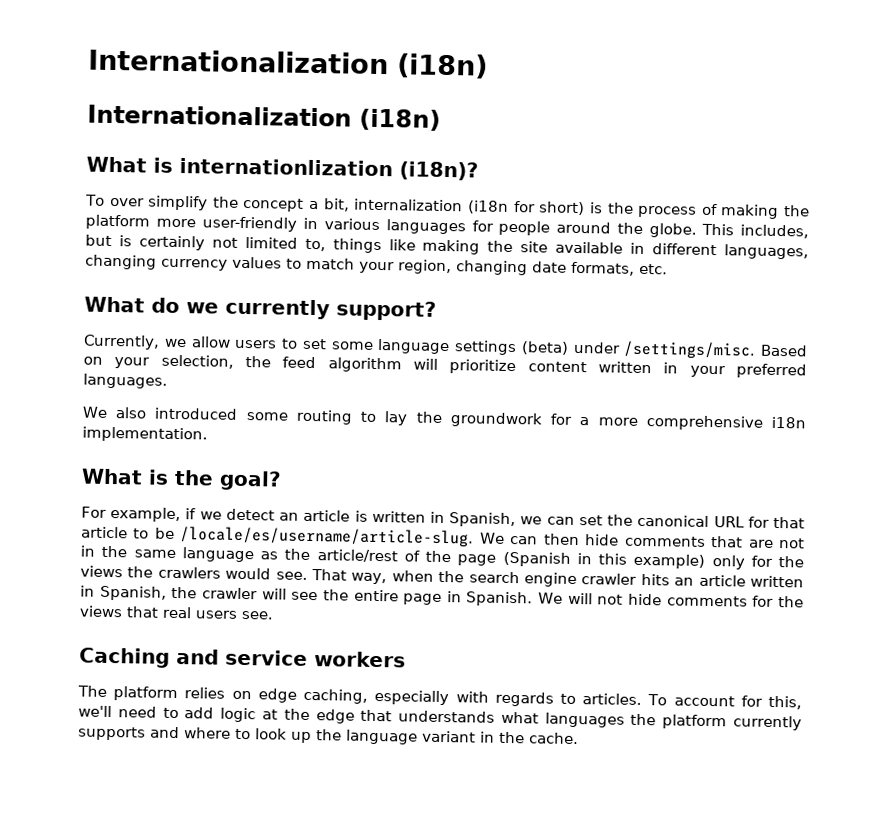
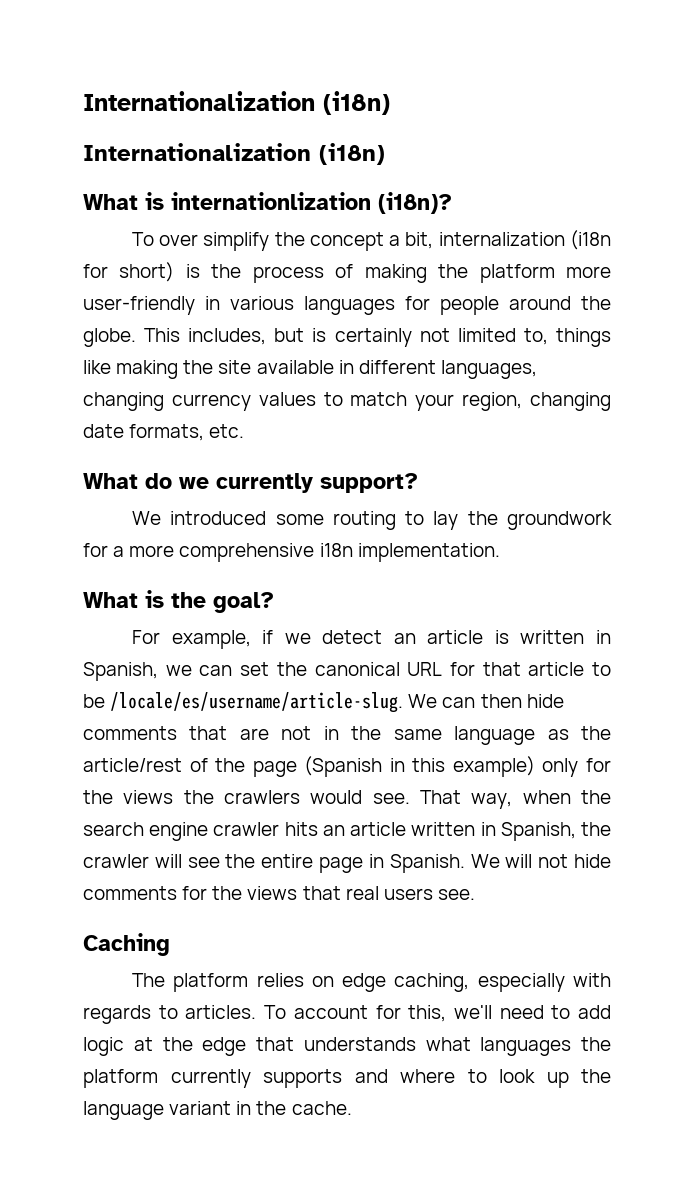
- Currently, we allow users to set some language settings (beta) under /settings/misc. Based on your selection, the feed algorithm will prioritize content written in your preferred languages.
- We also introduced some routing to lay the groundwork for a more comprehensive i18n implementation.
+ We introduced some routing to lay the groundwork for a more comprehensive i18n implementation.
- Caching and service workers
+ Caching

